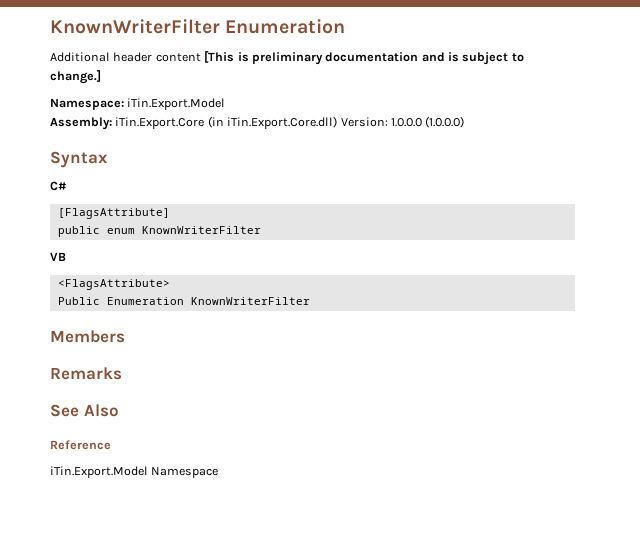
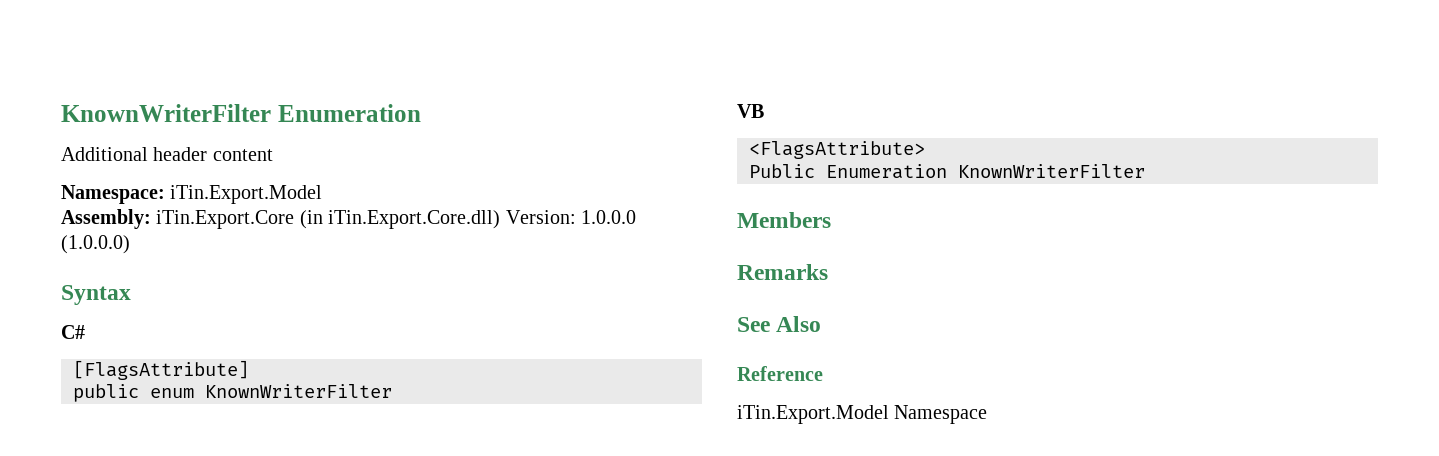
- Additional header content [This is preliminary documentation and is subject to change.]
+ Additional header content

